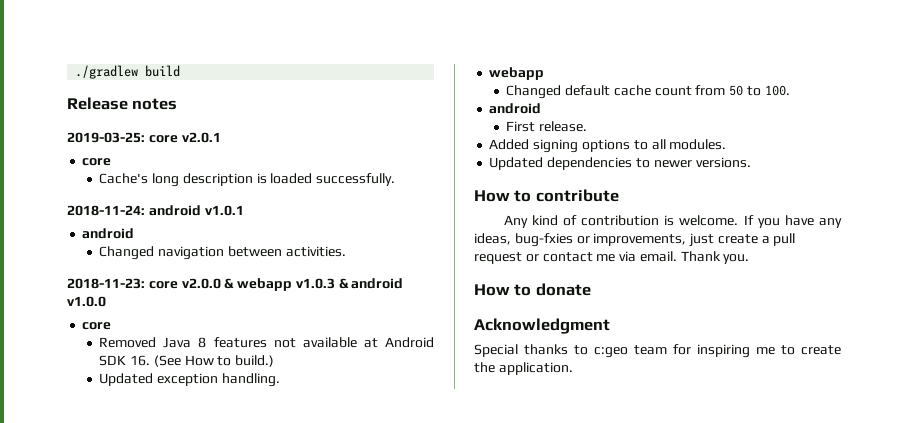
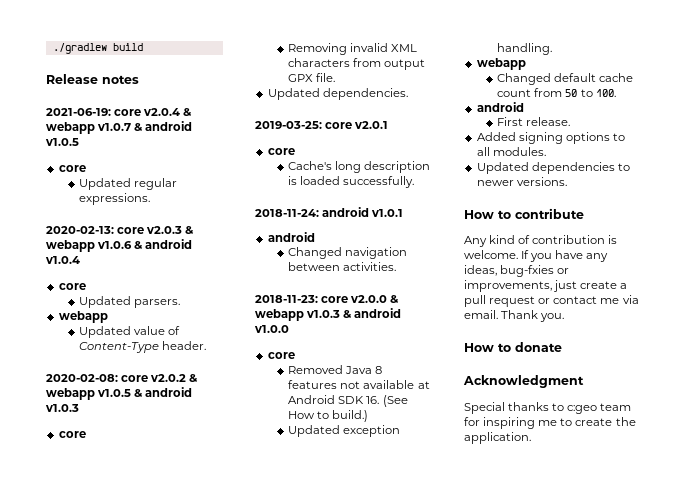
+ 2021-06-19: core v2.0.4 & webapp v1.0.7 & android v1.0.5
+ core
+ Updated regular expressions.
+ 2020-02-13: core v2.0.3 & webapp v1.0.6 & android v1.0.4
+ core
+ Updated parsers.
+ webapp
+ Updated value of Content-Type header.
+ 2020-02-08: core v2.0.2 & webapp v1.0.5 & android v1.0.3
+ core
+ Removing invalid XML characters from output GPX file.
+ Updated dependencies.

